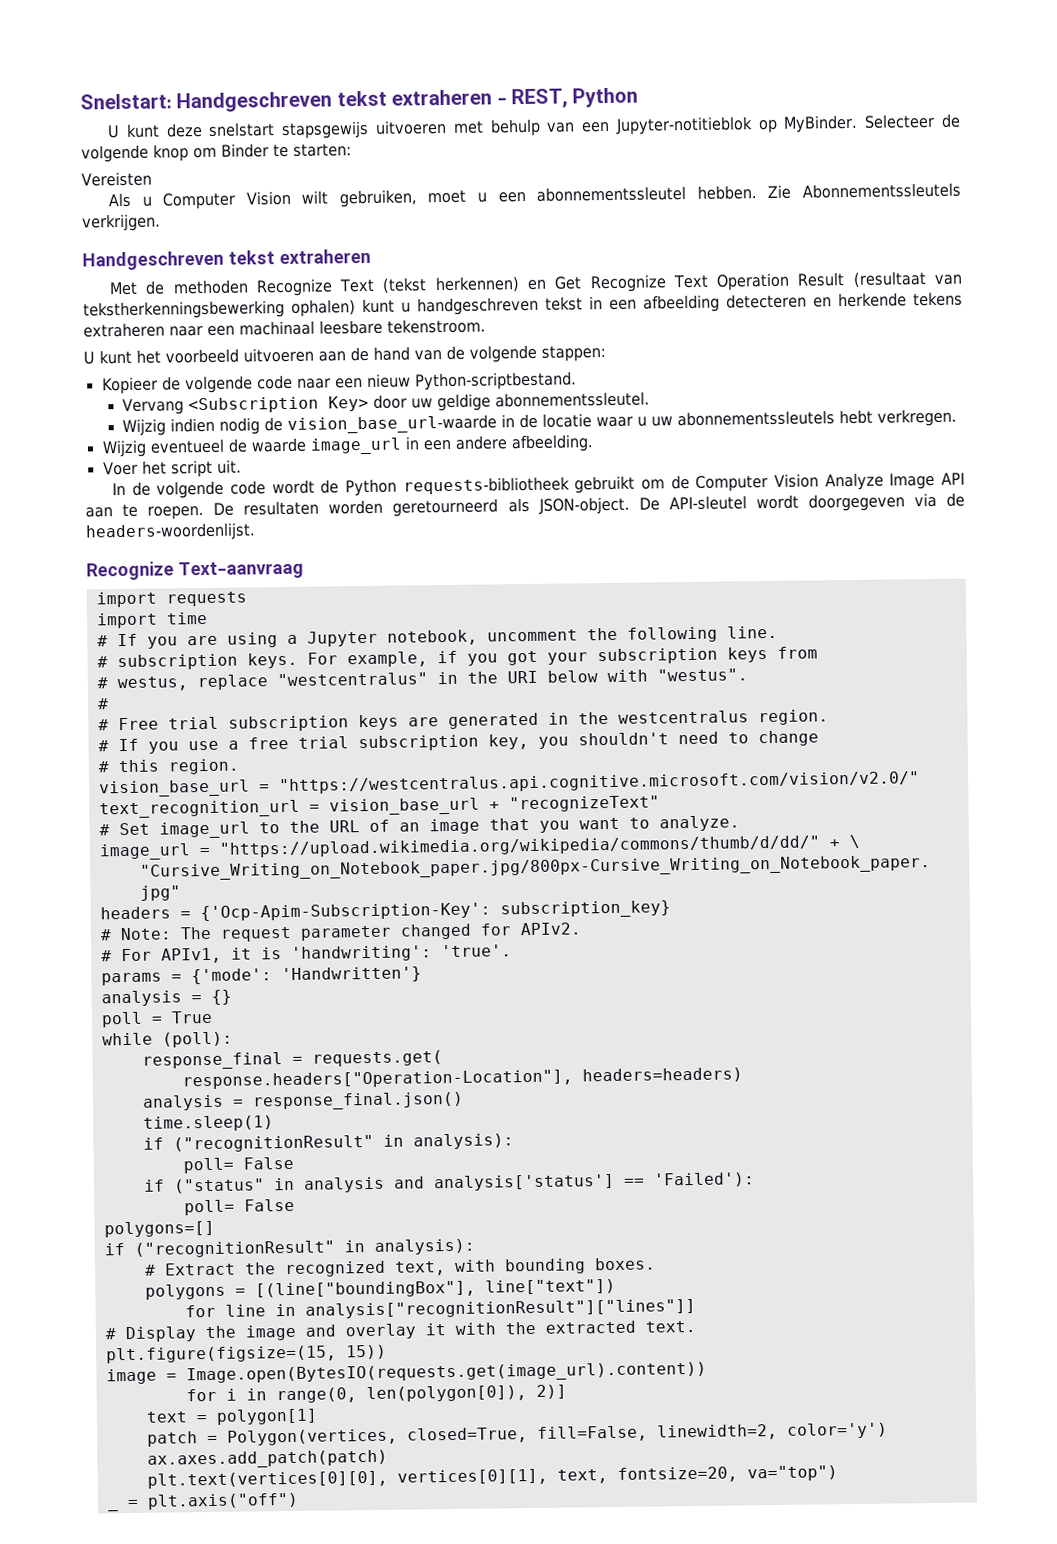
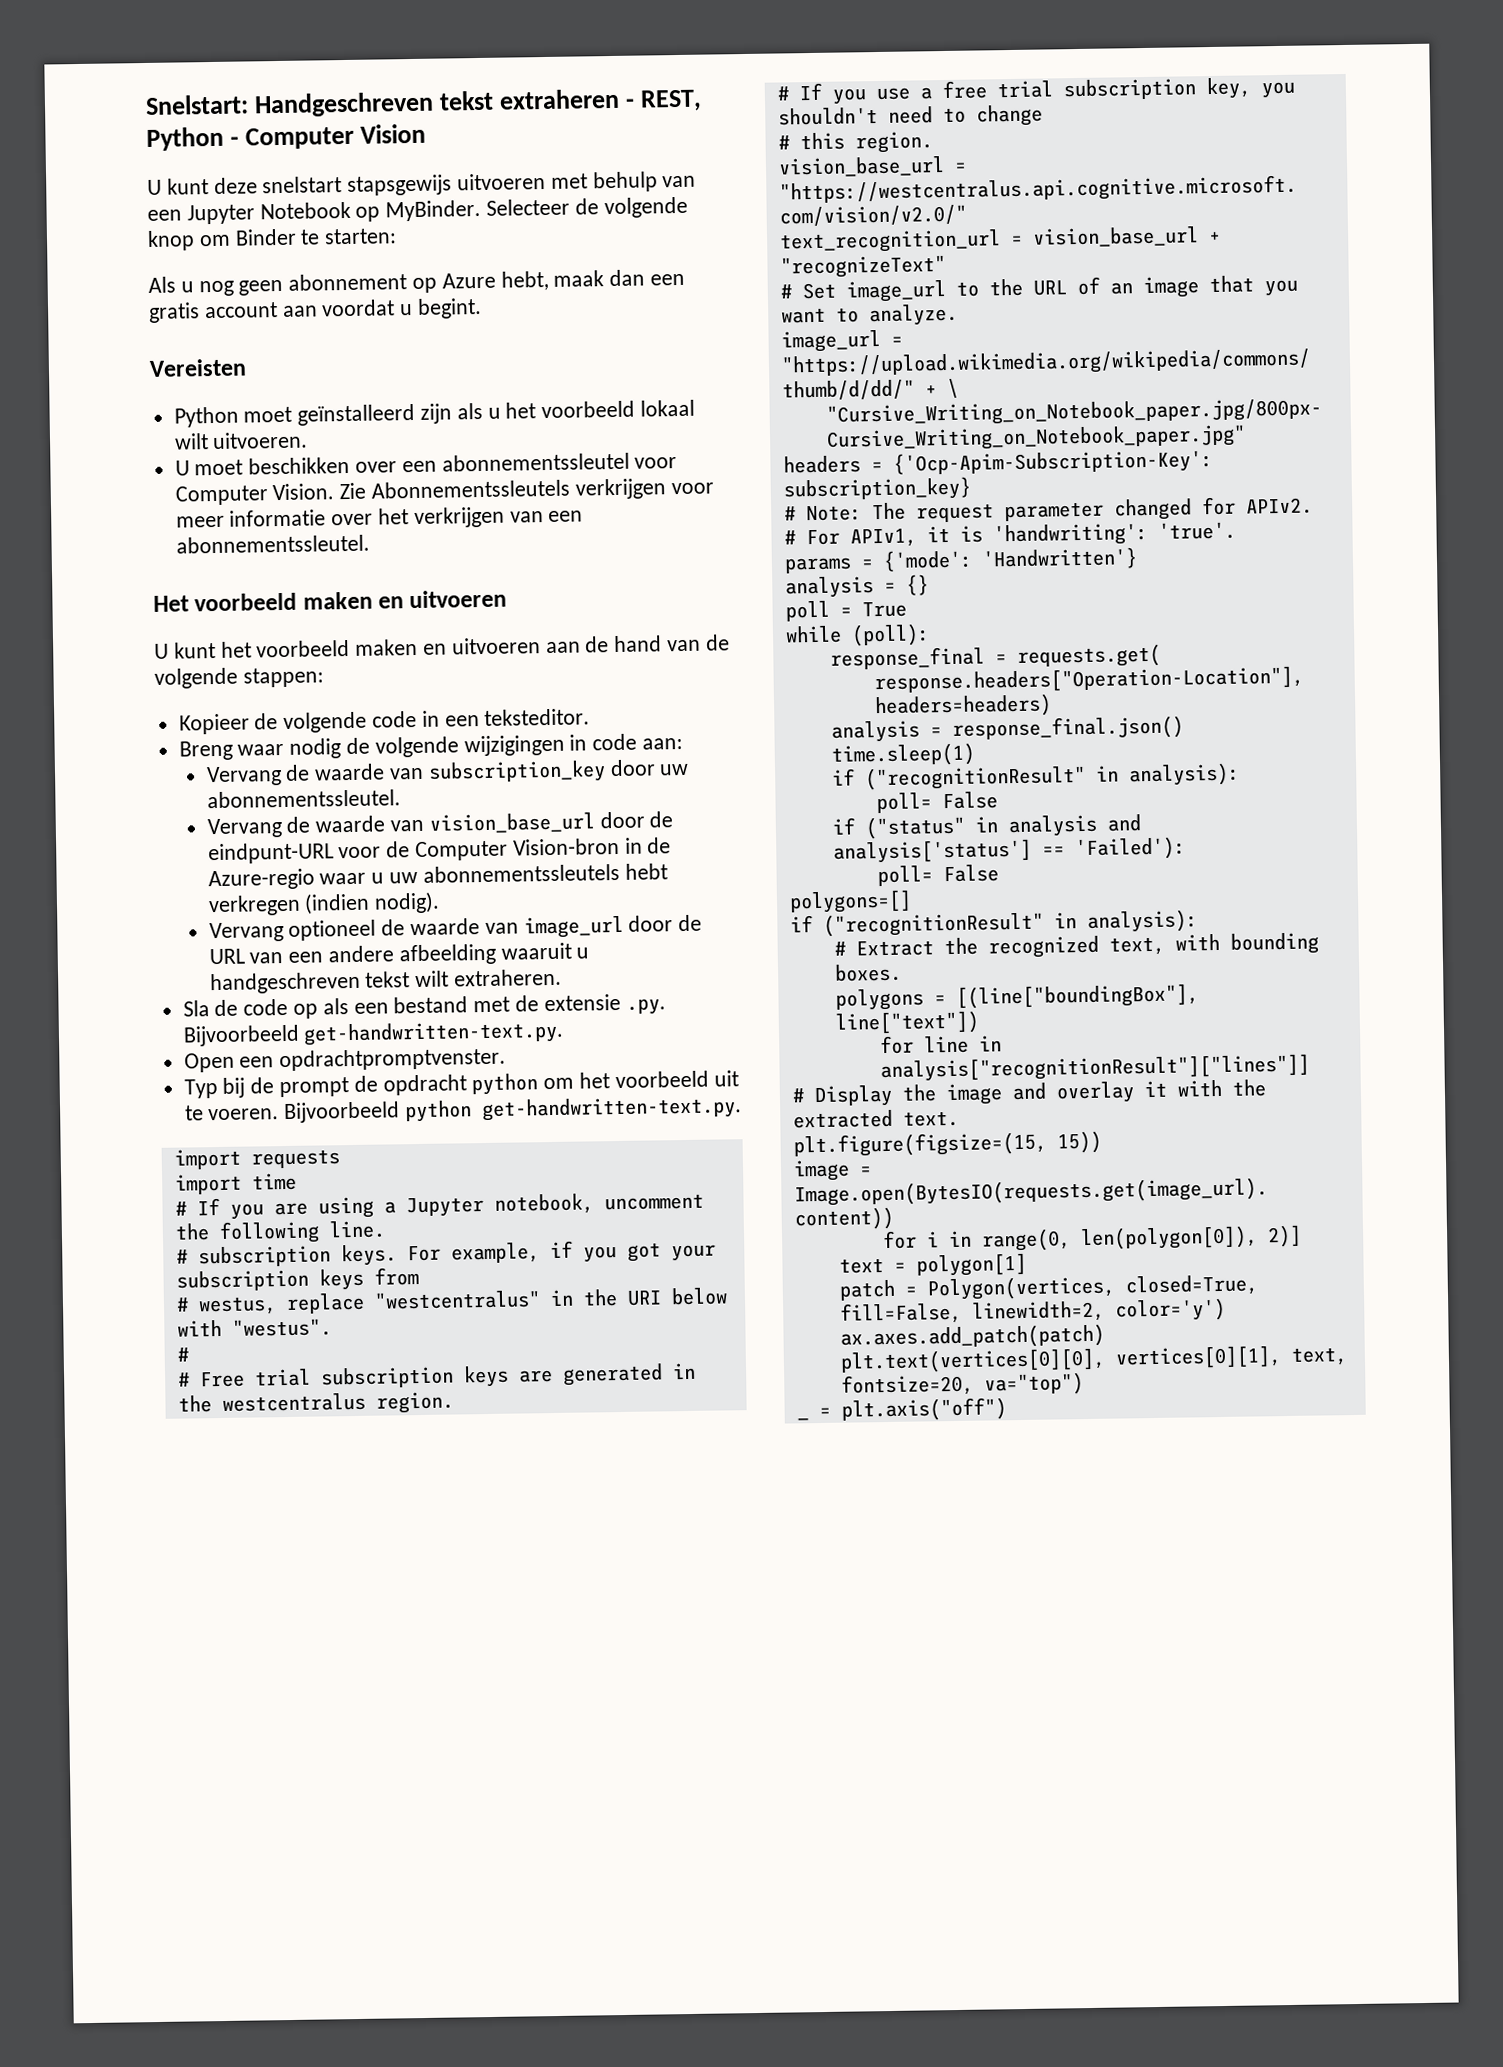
- Snelstart: Handgeschreven tekst extraheren - REST, Python
+ Snelstart: Handgeschreven tekst extraheren - REST, Python - Computer Vision
- U kunt deze snelstart stapsgewijs uitvoeren met behulp van een Jupyter-notitieblok op MyBinder.
+ U kunt deze snelstart stapsgewijs uitvoeren met behulp van een Jupyter Notebook op MyBinder.
+ Als u nog geen abonnement op Azure hebt, maak dan een gratis account aan voordat u begint.
  Vereisten
- Als u Computer Vision wilt gebruiken, moet u een abonnementssleutel hebben. Zie Abonnementssleutels verkrijgen.
- Handgeschreven tekst extraheren
- Met de methoden Recognize Text (tekst herkennen) en Get Recognize Text Operation Result (resultaat van tekstherkenningsbewerking ophalen) kunt u handgeschreven tekst in een afbeelding detecteren en herkende tekens extraheren naar een machinaal leesbare tekenstroom.
+ Python moet geïnstalleerd zijn als u het voorbeeld lokaal wilt uitvoeren.
+ U moet beschikken over een abonnementssleutel voor Computer Vision. Zie Abonnementssleutels verkrijgen voor meer informatie over het verkrijgen van een abonnementssleutel.
+ Het voorbeeld maken en uitvoeren
- U kunt het voorbeeld uitvoeren aan de hand van de volgende stappen:
+ U kunt het voorbeeld maken en uitvoeren aan de hand van de volgende stappen:
- Kopieer de volgende code naar een nieuw Python-scriptbestand.
- Vervang <Subscription Key> door uw geldige abonnementssleutel.
- Wijzig indien nodig de vision_base_url-waarde in de locatie waar u uw abonnementssleutels hebt verkregen.
- Wijzig eventueel de waarde image_url in een andere afbeelding.
- Voer het script uit.
- In de volgende code wordt de Python requests-bibliotheek gebruikt om de Computer Vision Analyze Image API aan te roepen. De resultaten worden geretourneerd als JSON-object. De API-sleutel wordt doorgegeven via de headers-woordenlijst.
- Recognize Text-aanvraag
+ Kopieer de volgende code in een teksteditor.
+ Breng waar nodig de volgende wijzigingen in code aan:
+ Vervang de waarde van subscription_key door uw abonnementssleutel.
+ Vervang de waarde van vision_base_url door de eindpunt-URL voor de Computer Vision-bron in de Azure-regio waar u uw abonnementssleutels hebt verkregen (indien nodig).
+ Vervang optioneel de waarde van image_url door de URL van een andere afbeelding waaruit u handgeschreven tekst wilt extraheren.
+ Sla de code op als een bestand met de extensie .py. Bijvoorbeeld get-handwritten-text.py.
+ Open een opdrachtpromptvenster.
+ Typ bij de prompt de opdracht python om het voorbeeld uit te voeren. Bijvoorbeeld python get-handwritten-text.py.

